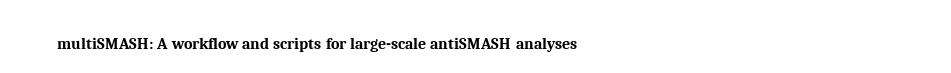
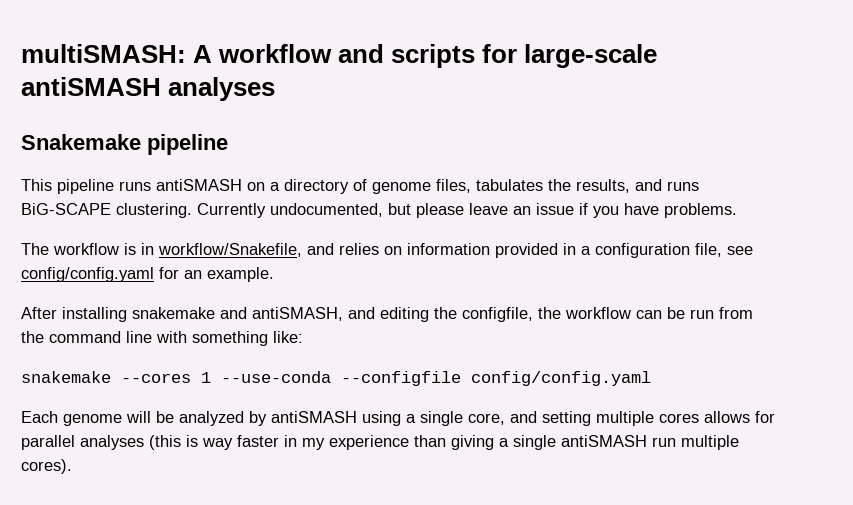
+ Snakemake pipeline
+ This pipeline runs antiSMASH on a directory of genome files, tabulates the results, and runs BiG-SCAPE clustering. Currently undocumented, but please leave an issue if you have problems.
+ The workflow is in workflow/Snakefile, and relies on information provided in a configuration file, see config/config.yaml for an example.
+ After installing snakemake and antiSMASH, and editing the configfile, the workflow can be run from the command line with something like:
+ snakemake --cores 1 --use-conda --configfile config/config.yaml
+ Each genome will be analyzed by antiSMASH using a single core, and setting multiple cores allows for parallel analyses (this is way faster in my experience than giving a single antiSMASH run multiple cores).

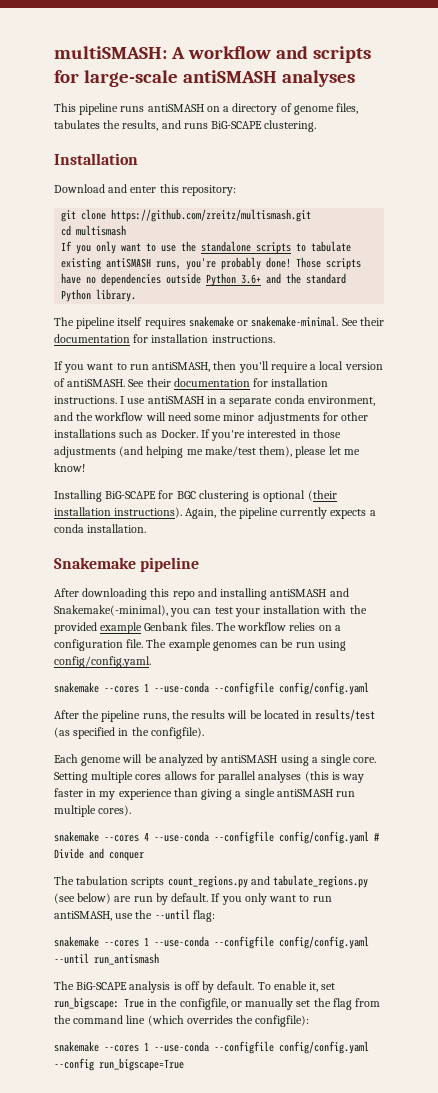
- Snakemake pipeline
- This pipeline runs antiSMASH on a directory of genome files, tabulates the results, and runs BiG-SCAPE clustering. Currently undocumented, but please leave an issue if you have problems.
- The workflow is in workflow/Snakefile, and relies on information provided in a configuration file, see config/config.yaml for an example.
- After installing snakemake and antiSMASH, and editing the configfile, the workflow can be run from the command line with something like:
+ This pipeline runs antiSMASH on a directory of genome files, tabulates the results, and runs BiG-SCAPE clustering.
+ Installation
+ Download and enter this repository:
+ git clone https://github.com/zreitz/multismash.git
+ cd multismash
+ If you only want to use the standalone scripts to tabulate existing antiSMASH runs, you're probably done! Those scripts have no dependencies outside Python 3.6+ and the standard Python library.
+ The pipeline itself requires snakemake or snakemake-minimal. See their documentation for installation instructions.
+ If you want to run antiSMASH, then you'll require a local version of antiSMASH. See their documentation for installation instructions. I use antiSMASH in a separate conda environment, and the workflow will need some minor adjustments for other installations such as Docker. If you're interested in those adjustments (and helping me make/test them), please let me know!
+ Installing BiG-SCAPE for BGC clustering is optional (their installation instructions). Again, the pipeline currently expects a conda installation.
+ Snakemake pipeline
+ After downloading this repo and installing antiSMASH and Snakemake(-minimal), you can test your installation with the provided example Genbank files. The workflow relies on a configuration file. The example genomes can be run using config/config.yaml.
  snakemake --cores 1 --use-conda --configfile config/config.yaml
+ After the pipeline runs, the results will be located in results/test (as specified in the configfile).
- Each genome will be analyzed by antiSMASH using a single core, and setting multiple cores allows for parallel analyses (this is way faster in my experience than giving a single antiSMASH run multiple cores).
+ Each genome will be analyzed by antiSMASH using a single core. Setting multiple cores allows for parallel analyses (this is way faster in my experience than giving a single antiSMASH run multiple cores).
+ snakemake --cores 4 --use-conda --configfile config/config.yaml # Divide and conquer
+ The tabulation scripts count_regions.py and tabulate_regions.py (see below) are run by default. If you only want to run antiSMASH, use the --until flag:
+ snakemake --cores 1 --use-conda --configfile config/config.yaml --until run_antismash
+ The BiG-SCAPE analysis is off by default. To enable it, set run_bigscape: True in the configfile, or manually set the flag from the command line (which overrides the configfile):
+ snakemake --cores 1 --use-conda --configfile config/config.yaml --config run_bigscape=True

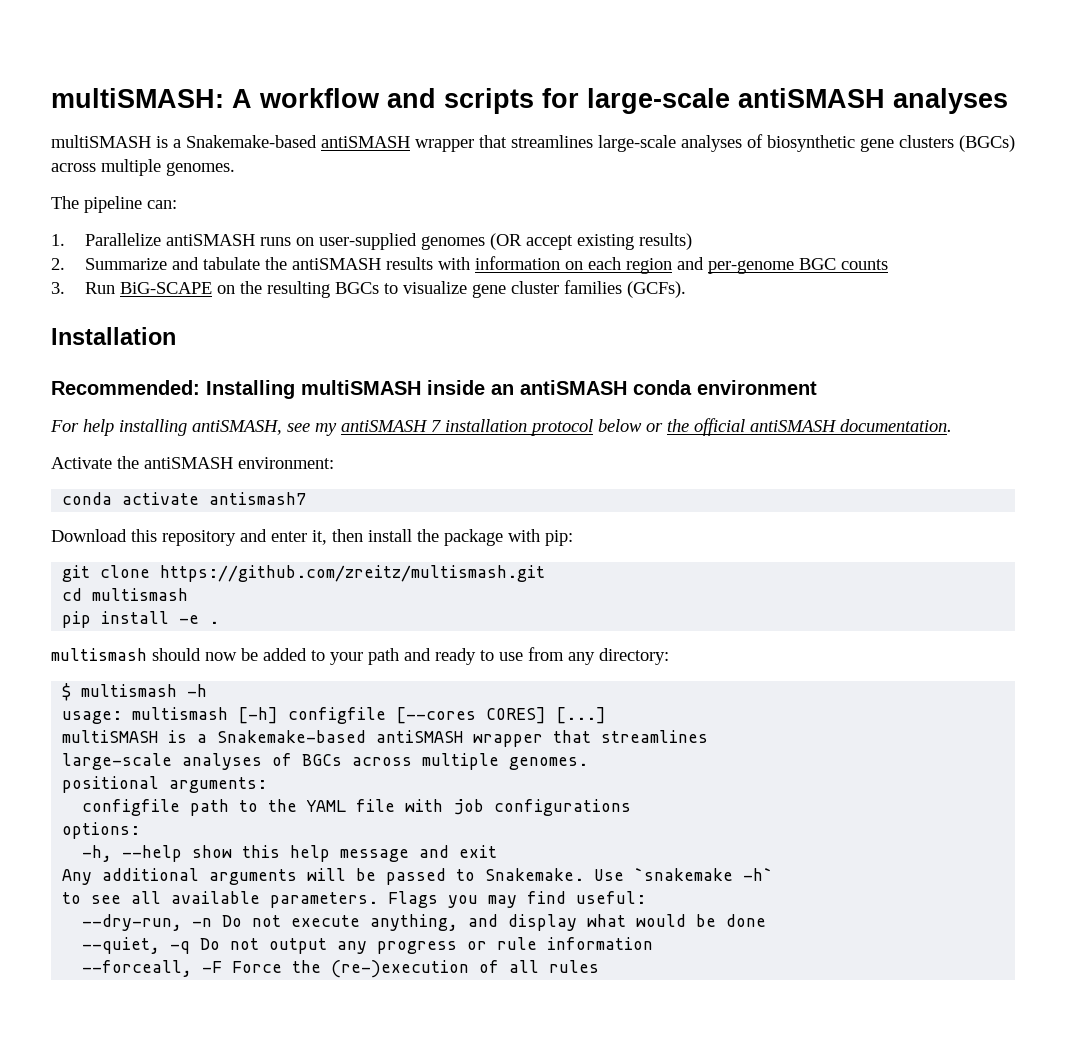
- This pipeline runs antiSMASH on a directory of genome files, tabulates the results, and runs BiG-SCAPE clustering.
+ multiSMASH is a Snakemake-based antiSMASH wrapper that streamlines large-scale analyses of biosynthetic gene clusters (BGCs) across multiple genomes.
+ The pipeline can:
+ 1. Parallelize antiSMASH runs on user-supplied genomes (OR accept existing results)
+ 2. Summarize and tabulate the antiSMASH results with information on each region and per-genome BGC counts
+ 3. Run BiG-SCAPE on the resulting BGCs to visualize gene cluster families (GCFs).
  Installation
- Download and enter this repository:
+ Recommended: Installing multiSMASH inside an antiSMASH conda environment
+ For help installing antiSMASH, see my antiSMASH 7 installation protocol below or the official antiSMASH documentation.
+ Activate the antiSMASH environment:
+ conda activate antismash7
+ Download this repository and enter it, then install the package with pip:
- If you only want to use the standalone scripts to tabulate existing antiSMASH runs, you're probably done! Those scripts have no dependencies outside Python 3.6+ and the standard Python library.
- The pipeline itself requires snakemake or snakemake-minimal. See their documentation for installation instructions.
- If you want to run antiSMASH, then you'll require a local version of antiSMASH. See their documentation for installation instructions. I use antiSMASH in a separate conda environment, and the workflow will need some minor adjustments for other installations such as Docker. If you're interested in those adjustments (and helping me make/test them), please let me know!
- Installing BiG-SCAPE for BGC clustering is optional (their installation instructions). Again, the pipeline currently expects a conda installation.
- Snakemake pipeline
- After downloading this repo and installing antiSMASH and Snakemake(-minimal), you can test your installation with the provided example Genbank files. The workflow relies on a configuration file. The example genomes can be run using config/config.yaml.
- snakemake --cores 1 --use-conda --configfile config/config.yaml
- After the pipeline runs, the results will be located in results/test (as specified in the configfile).
- Each genome will be analyzed by antiSMASH using a single core. Setting multiple cores allows for parallel analyses (this is way faster in my experience than giving a single antiSMASH run multiple cores).
- snakemake --cores 4 --use-conda --configfile config/config.yaml # Divide and conquer
- The tabulation scripts count_regions.py and tabulate_regions.py (see below) are run by default. If you only want to run antiSMASH, use the --until flag:
- snakemake --cores 1 --use-conda --configfile config/config.yaml --until run_antismash
- The BiG-SCAPE analysis is off by default. To enable it, set run_bigscape: True in the configfile, or manually set the flag from the command line (which overrides the configfile):
- snakemake --cores 1 --use-conda --configfile config/config.yaml --config run_bigscape=True
+ pip install -e .
+ multismash should now be added to your path and ready to use from any directory:
+ $ multismash -h
+ usage: multismash [-h] configfile [--cores CORES] [...]
+ multiSMASH is a Snakemake-based antiSMASH wrapper that streamlines
+ large-scale analyses of BGCs across multiple genomes.
+ positional arguments:
+ configfile path to the YAML file with job configurations
+ options:
+ -h, --help show this help message and exit
+ Any additional arguments will be passed to Snakemake. Use `snakemake -h`
+ to see all available parameters. Flags you may find useful:
+ --dry-run, -n Do not execute anything, and display what would be done
+ --quiet, -q Do not output any progress or rule information
+ --forceall, -F Force the (re-)execution of all rules

